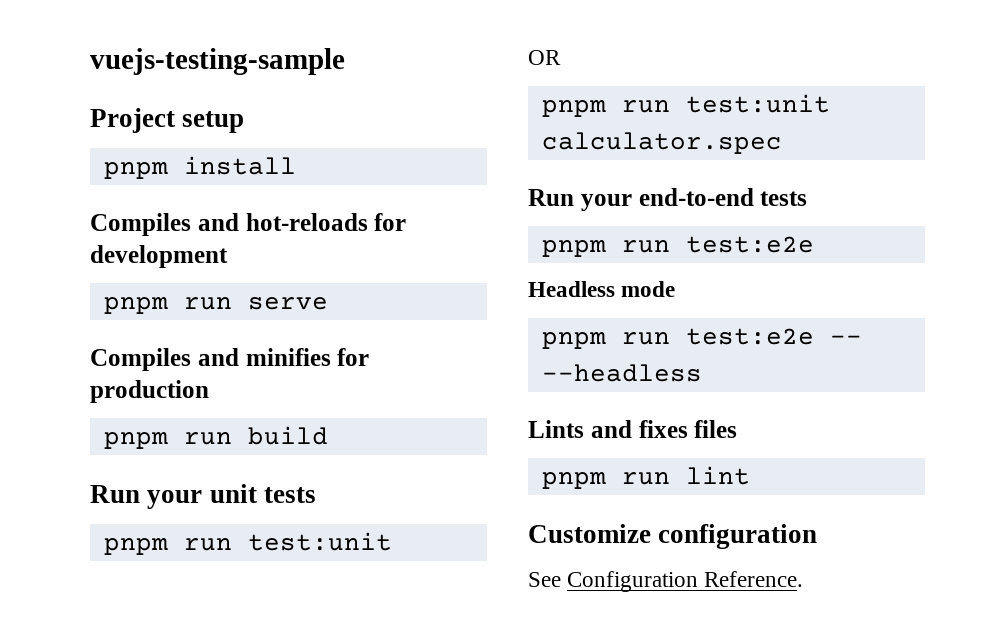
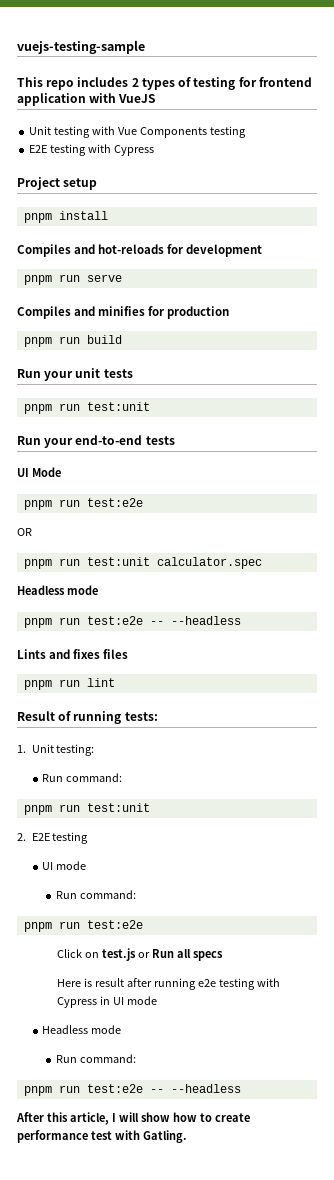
+ This repo includes 2 types of testing for frontend application with VueJS
+ Unit testing with Vue Components testing
+ E2E testing with Cypress
+ Run your end-to-end tests
+ UI Mode
+ pnpm run test:e2e
- Run your end-to-end tests
- pnpm run test:e2e
- Customize configuration
- See Configuration Reference.
+ Result of running tests:
+ 1. Unit testing:
+ Run command:
+ pnpm run test:unit
+ 2. E2E testing
+ UI mode
+ Run command:
+ pnpm run test:e2e
+ Click on test.js or Run all specs
+ Here is result after running e2e testing with Cypress in UI mode
+ Headless mode
+ Run command:
+ pnpm run test:e2e -- --headless
+ After this article, I will show how to create performance test with Gatling.

